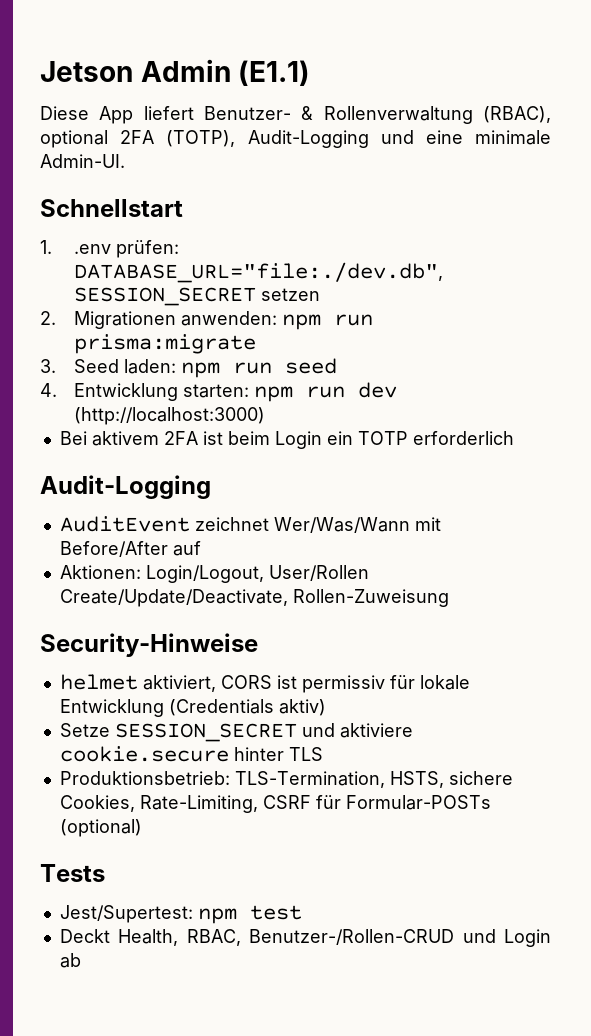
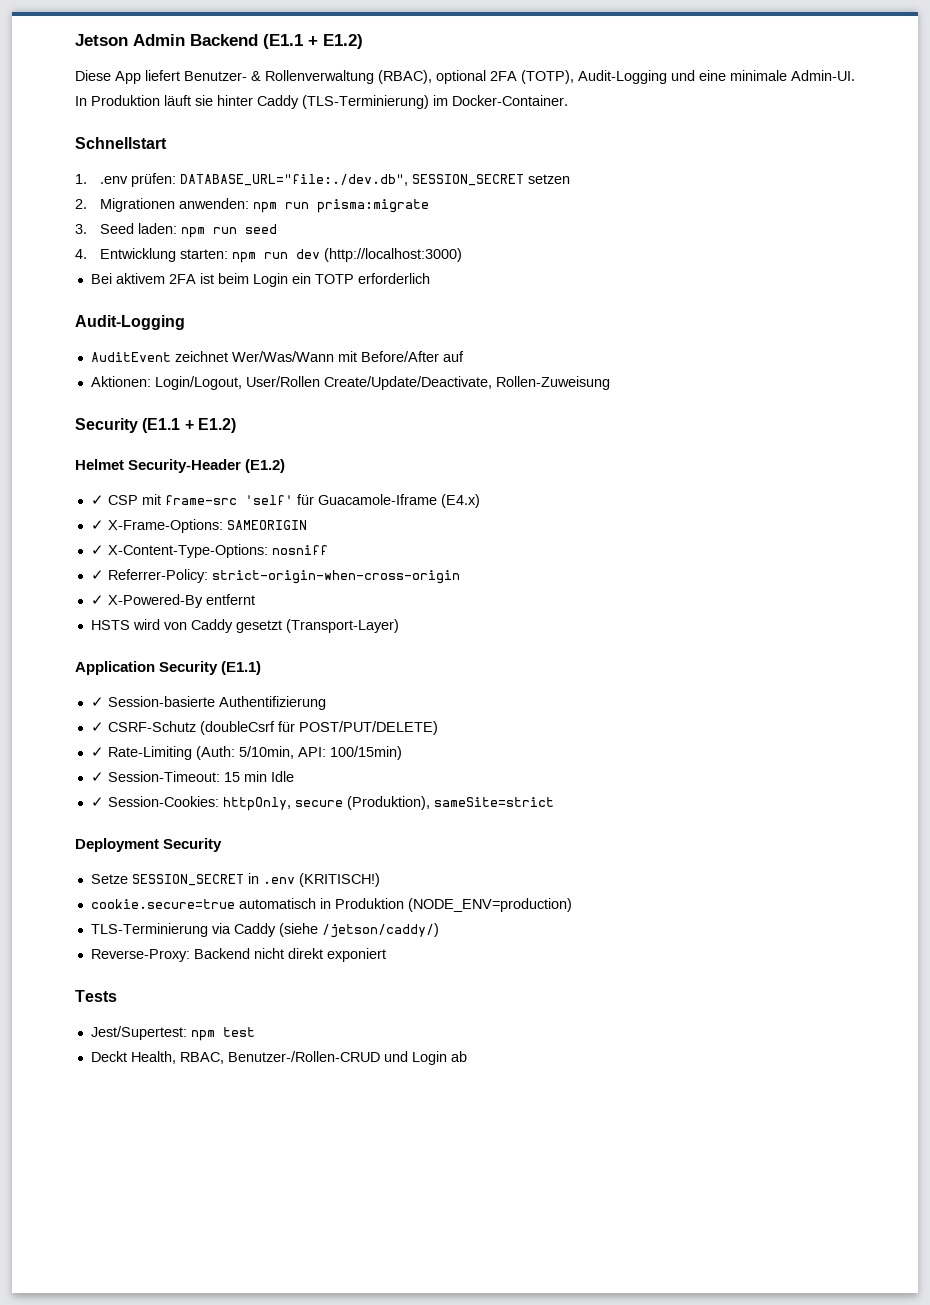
- Jetson Admin (E1.1)
+ Jetson Admin Backend (E1.1 + E1.2)
+ In Produktion läuft sie hinter Caddy (TLS-Terminierung) im Docker-Container.
- Security-Hinweise
- helmet aktiviert, CORS ist permissiv für lokale Entwicklung (Credentials aktiv)
- Setze SESSION_SECRET und aktiviere cookie.secure hinter TLS
- Produktionsbetrieb: TLS-Termination, HSTS, sichere Cookies, Rate-Limiting, CSRF für Formular-POSTs (optional)
+ Security (E1.1 + E1.2)
+ Helmet Security-Header (E1.2)
+ ✓ CSP mit frame-src 'self' für Guacamole-Iframe (E4.x)
+ ✓ X-Frame-Options: SAMEORIGIN
+ ✓ X-Content-Type-Options: nosniff
+ ✓ Referrer-Policy: strict-origin-when-cross-origin
+ ✓ X-Powered-By entfernt
+ HSTS wird von Caddy gesetzt (Transport-Layer)
+ Application Security (E1.1)
+ ✓ Session-basierte Authentifizierung
+ ✓ CSRF-Schutz (doubleCsrf für POST/PUT/DELETE)
+ ✓ Rate-Limiting (Auth: 5/10min, API: 100/15min)
+ ✓ Session-Timeout: 15 min Idle
+ ✓ Session-Cookies: httpOnly, secure (Produktion), sameSite=strict
+ Deployment Security
+ Setze SESSION_SECRET in .env (KRITISCH!)
+ cookie.secure=true automatisch in Produktion (NODE_ENV=production)
+ TLS-Terminierung via Caddy (siehe /jetson/caddy/)
+ Reverse-Proxy: Backend nicht direkt exponiert

